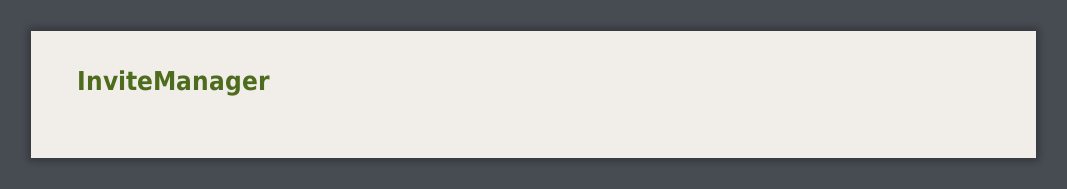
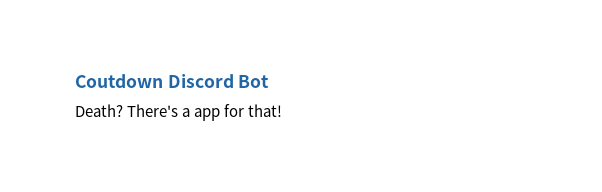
- InviteManager
+ Coutdown Discord Bot
+ Death? There's a app for that!

